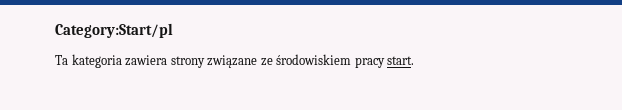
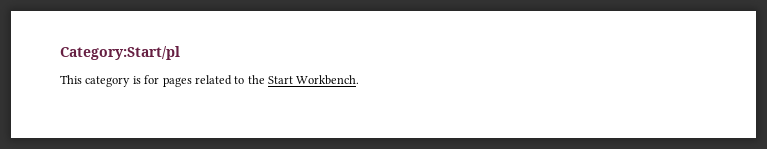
- Ta kategoria zawiera strony związane ze środowiskiem pracy start.
+ This category is for pages related to the Start Workbench.

